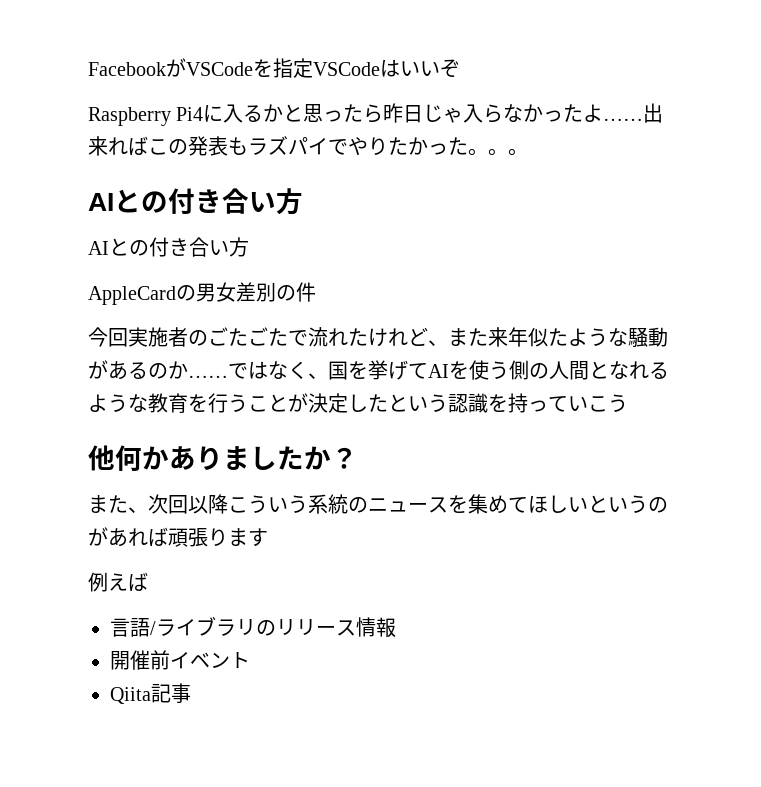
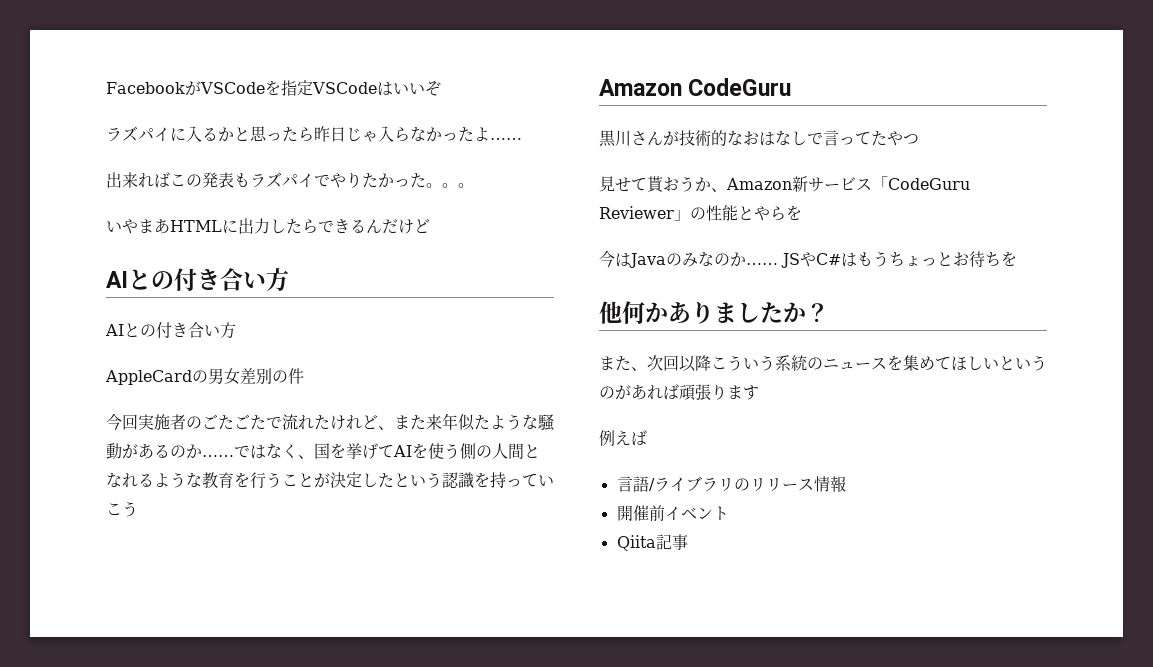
- Raspberry Pi4に入るかと思ったら昨日じゃ入らなかったよ……出来ればこの発表もラズパイでやりたかった。
+ ラズパイに入るかと思ったら昨日じゃ入らなかったよ……
+ 出来ればこの発表もラズパイでやりたかった。
+ いやまあHTMLに出力したらできるんだけど
+ Amazon CodeGuru
+ 黒川さんが技術的なおはなしで言ってたやつ
+ 見せて貰おうか、Amazon新サービス「CodeGuru Reviewer」の性能とやらを
+ 今はJavaのみなのか…… JSやC#はもうちょっとお待ちを

